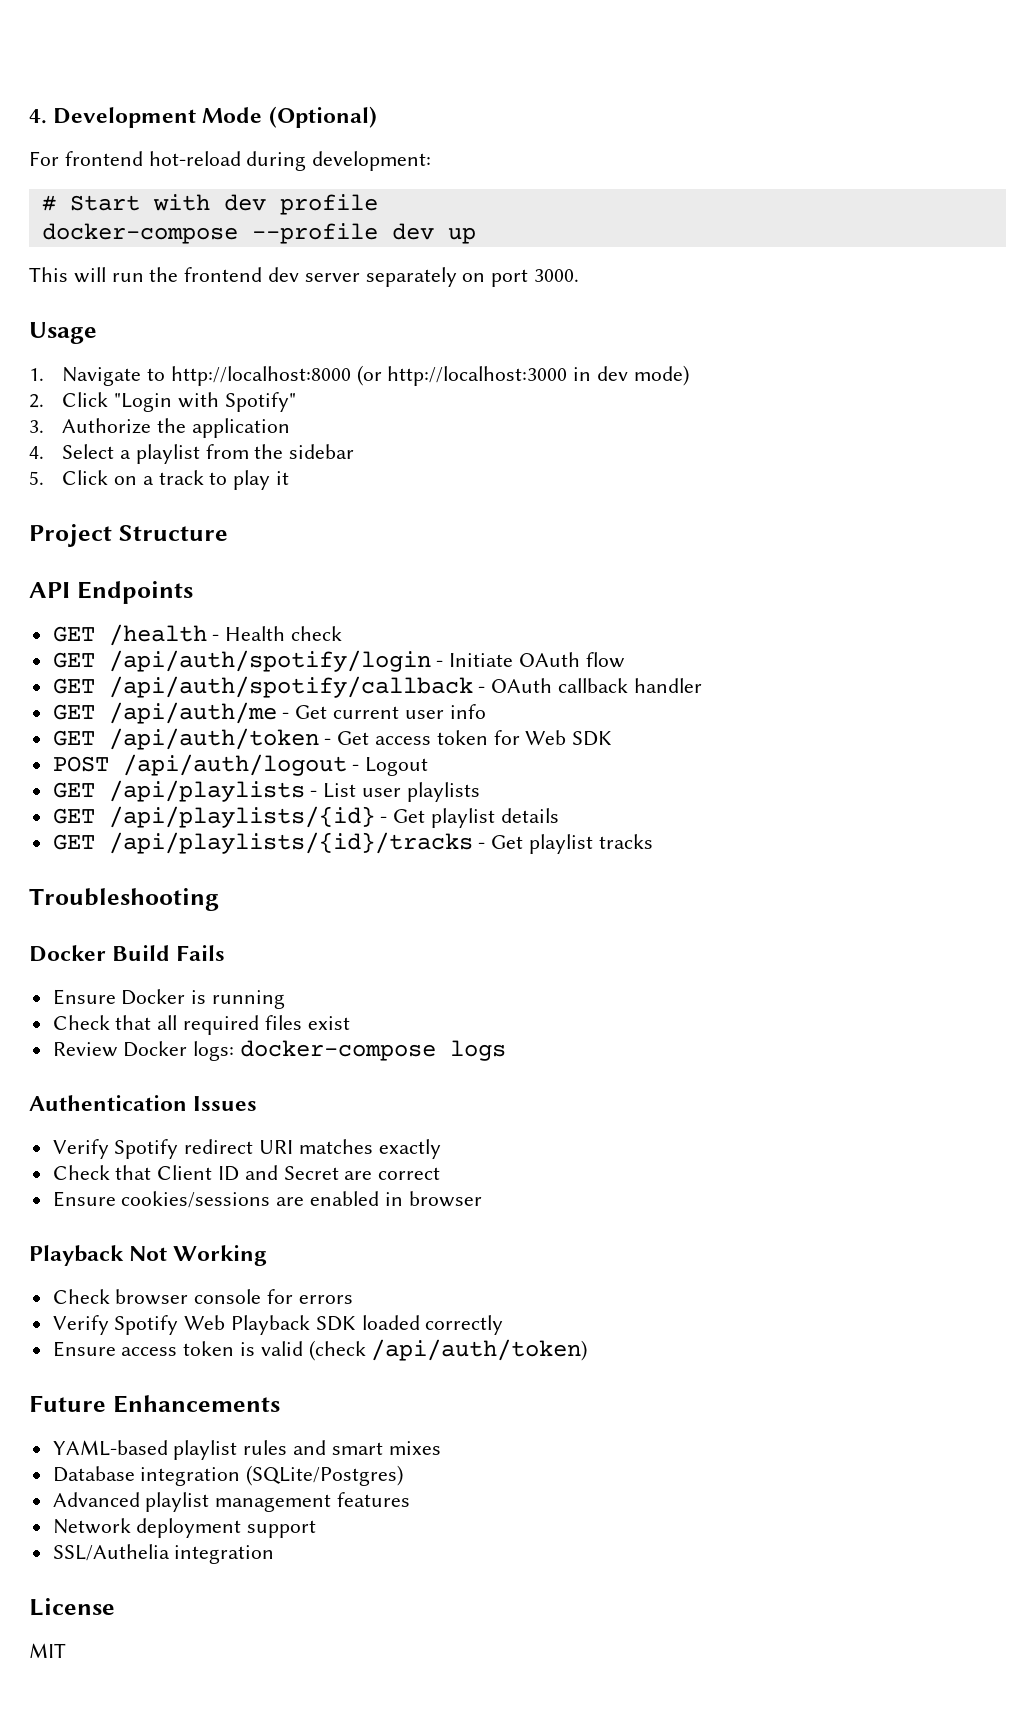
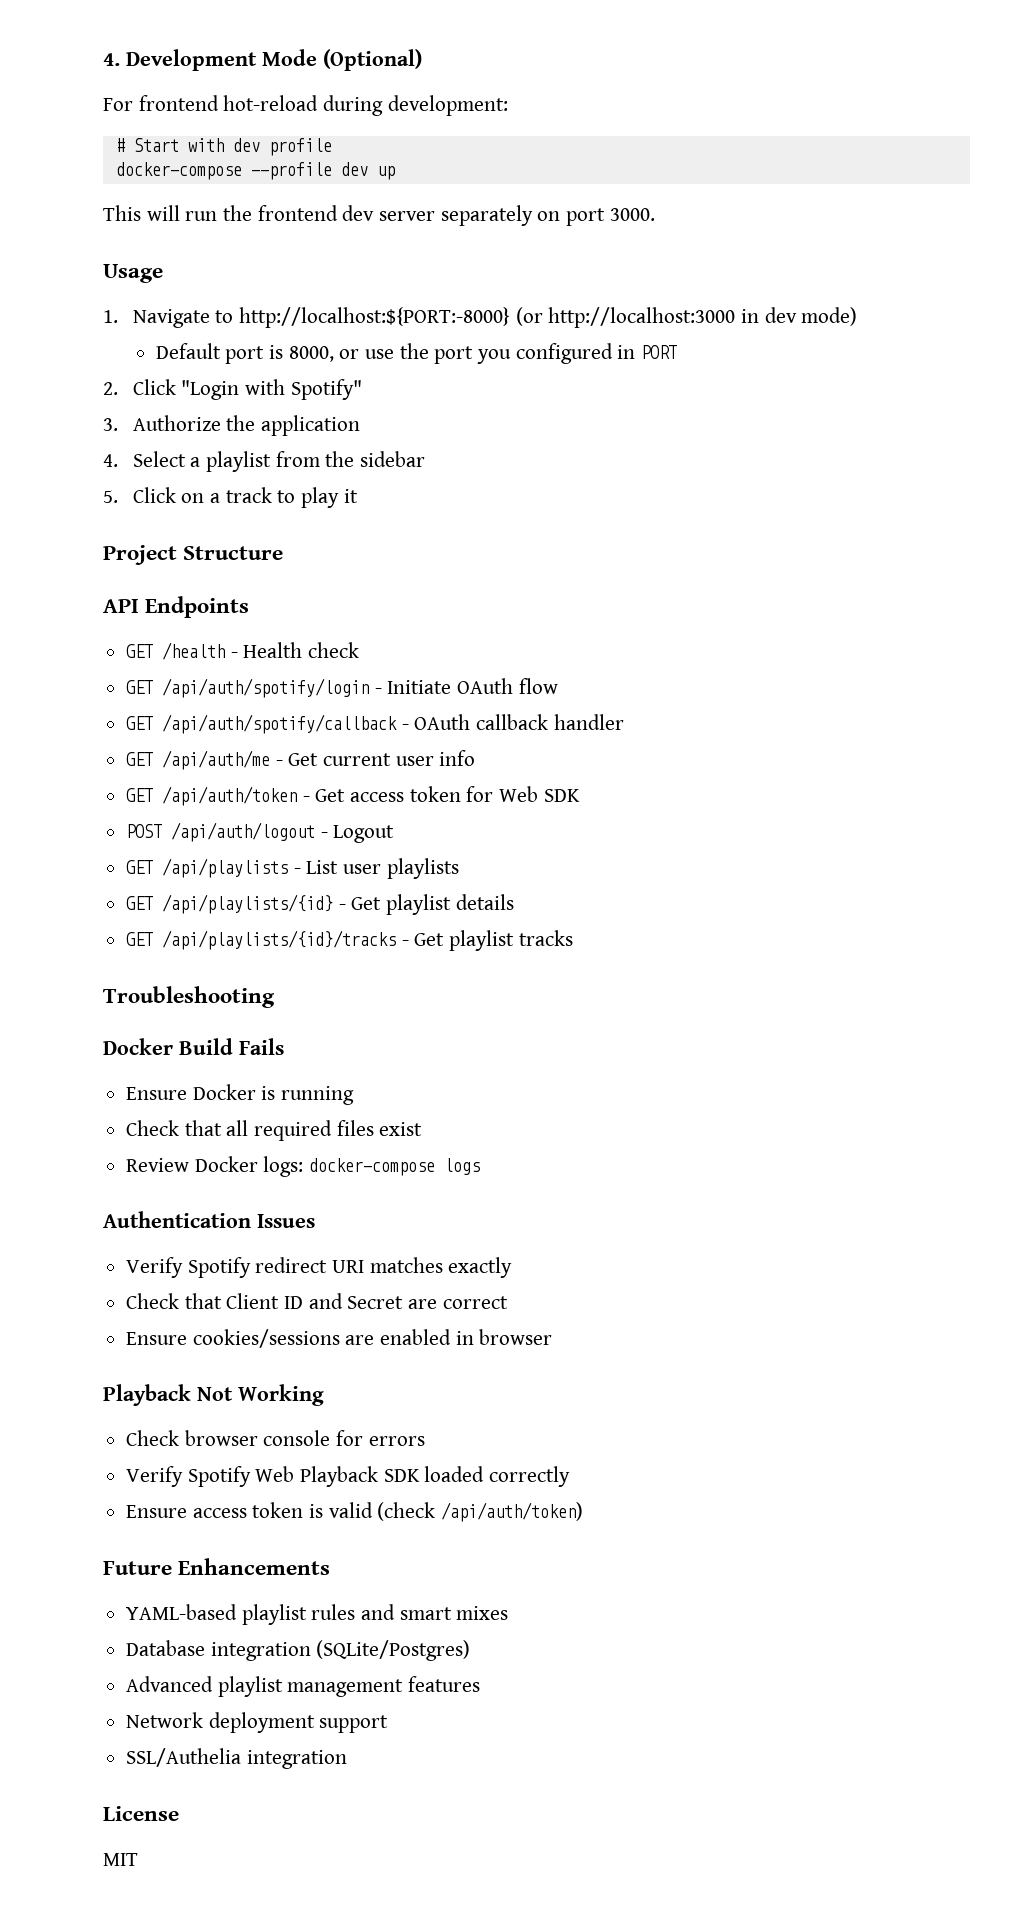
- 1. Navigate to http://localhost:8000 (or http://localhost:3000 in dev mode)
+ 1. Navigate to http://localhost:${PORT:-8000} (or http://localhost:3000 in dev mode)
+ Default port is 8000, or use the port you configured in PORT

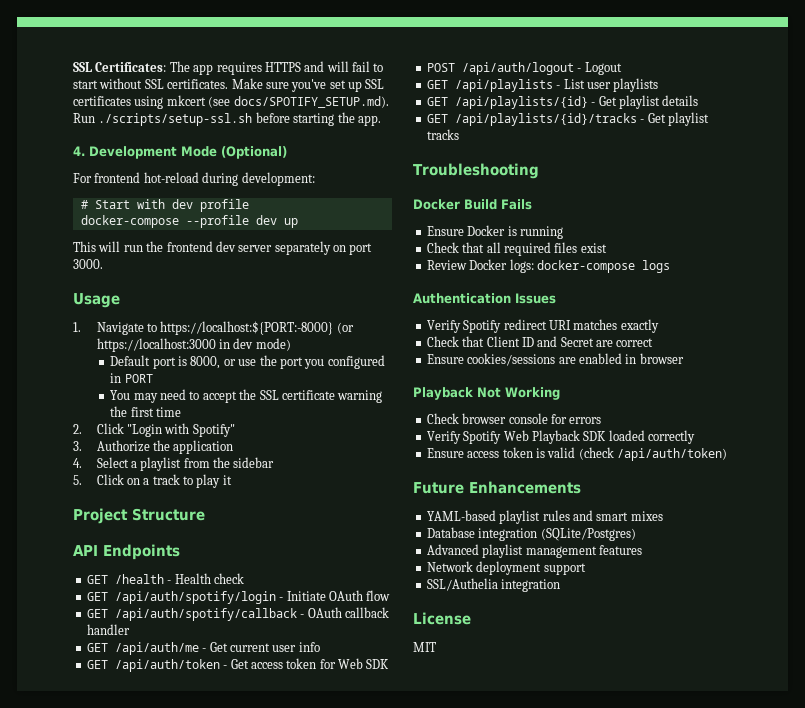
+ SSL Certificates: The app requires HTTPS and will fail to start without SSL certificates. Make sure you've set up SSL certificates using mkcert (see docs/SPOTIFY_SETUP.md). Run ./scripts/setup-ssl.sh before starting the app.
- 1. Navigate to http://localhost:${PORT:-8000} (or http://localhost:3000 in dev mode)
+ 1. Navigate to https://localhost:${PORT:-8000} (or https://localhost:3000 in dev mode)
+ You may need to accept the SSL certificate warning the first time

